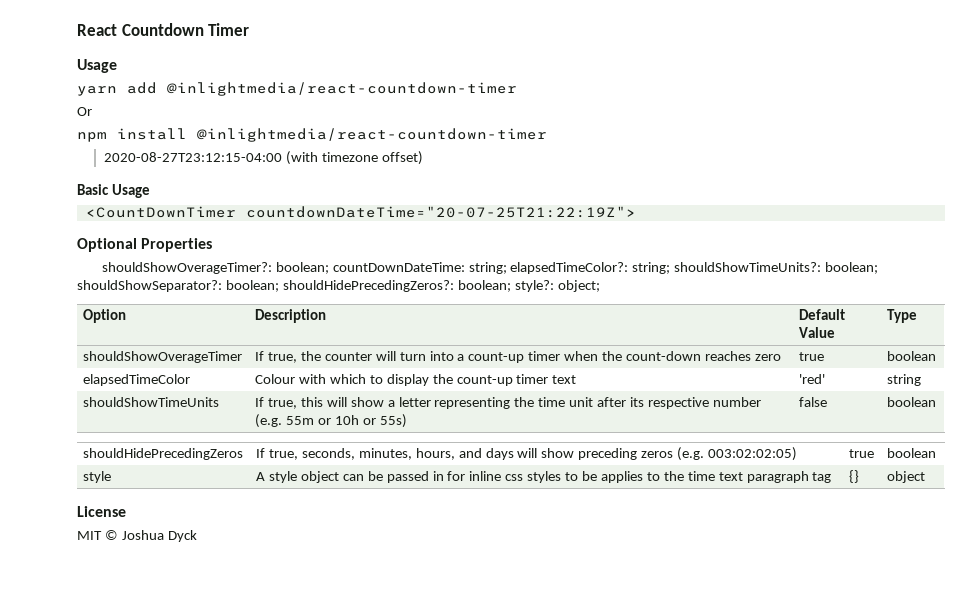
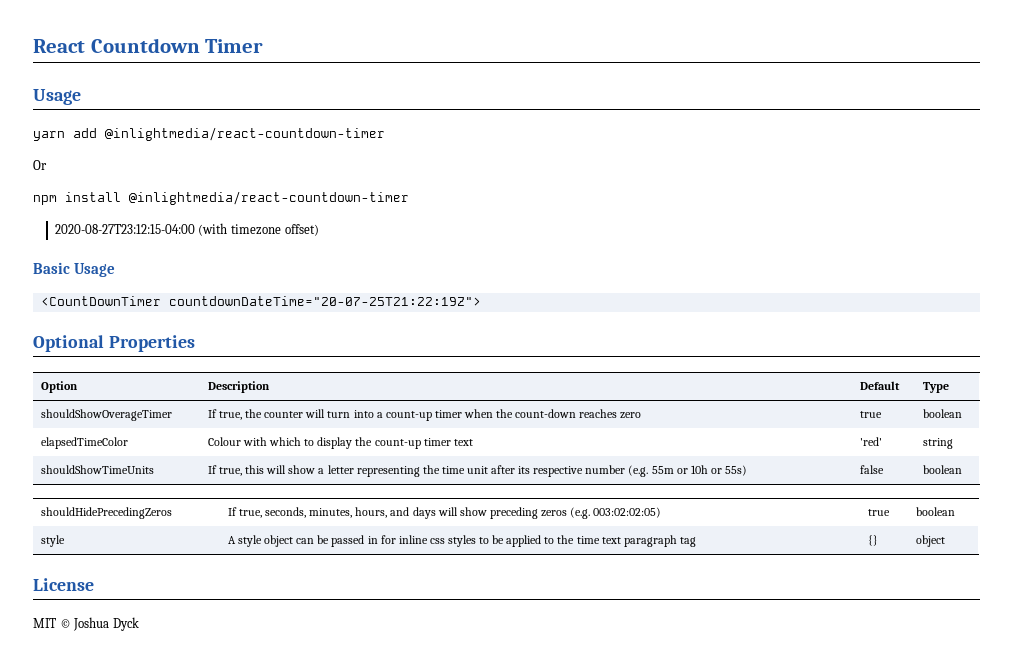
- shouldShowOverageTimer?: boolean; countDownDateTime: string; elapsedTimeColor?: string; shouldShowTimeUnits?: boolean; shouldShowSeparator?: boolean; shouldHidePrecedingZeros?: boolean; style?: object;
- Option | Description | Default Value | Type
+ Option | Description | Default | Type
- style | A style object can be passed in for inline css styles to be applies to the time text paragraph tag | {} | object
+ style | A style object can be passed in for inline css styles to be applied to the time text paragraph tag | {} | object

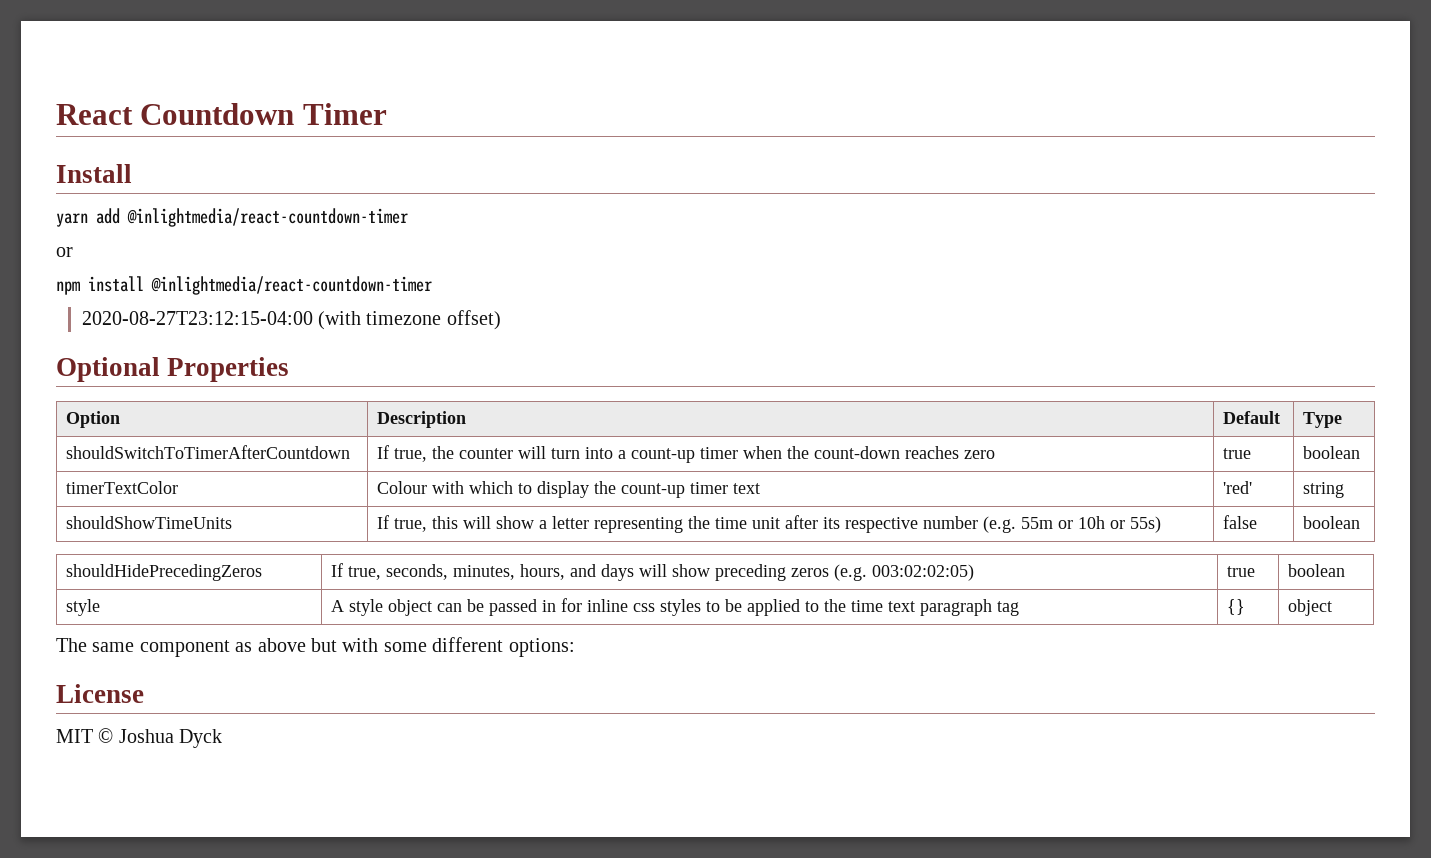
  React Countdown Timer
- Usage
+ Install
  yarn add @inlightmedia/react-countdown-timer
- Or
+ or
- Basic Usage
- <CountDownTimer countdownDateTime="20-07-25T21:22:19Z">
- shouldShowOverageTimer | If true, the counter will turn into a count-up timer when the count-down reaches zero | true | boolean
+ shouldSwitchToTimerAfterCountdown | If true, the counter will turn into a count-up timer when the count-down reaches zero | true | boolean
- elapsedTimeColor | Colour with which to display the count-up timer text | 'red' | string
+ timerTextColor | Colour with which to display the count-up timer text | 'red' | string
+ The same component as above but with some different options:

